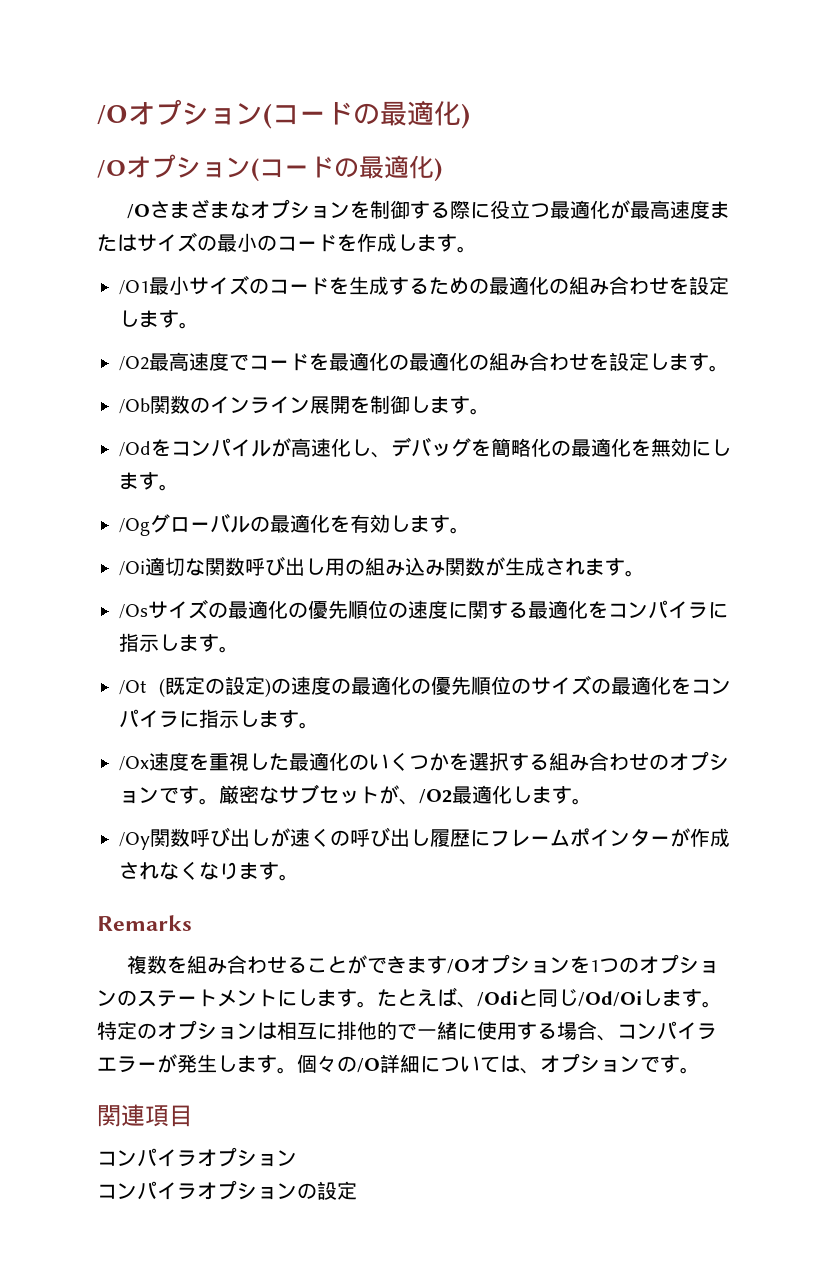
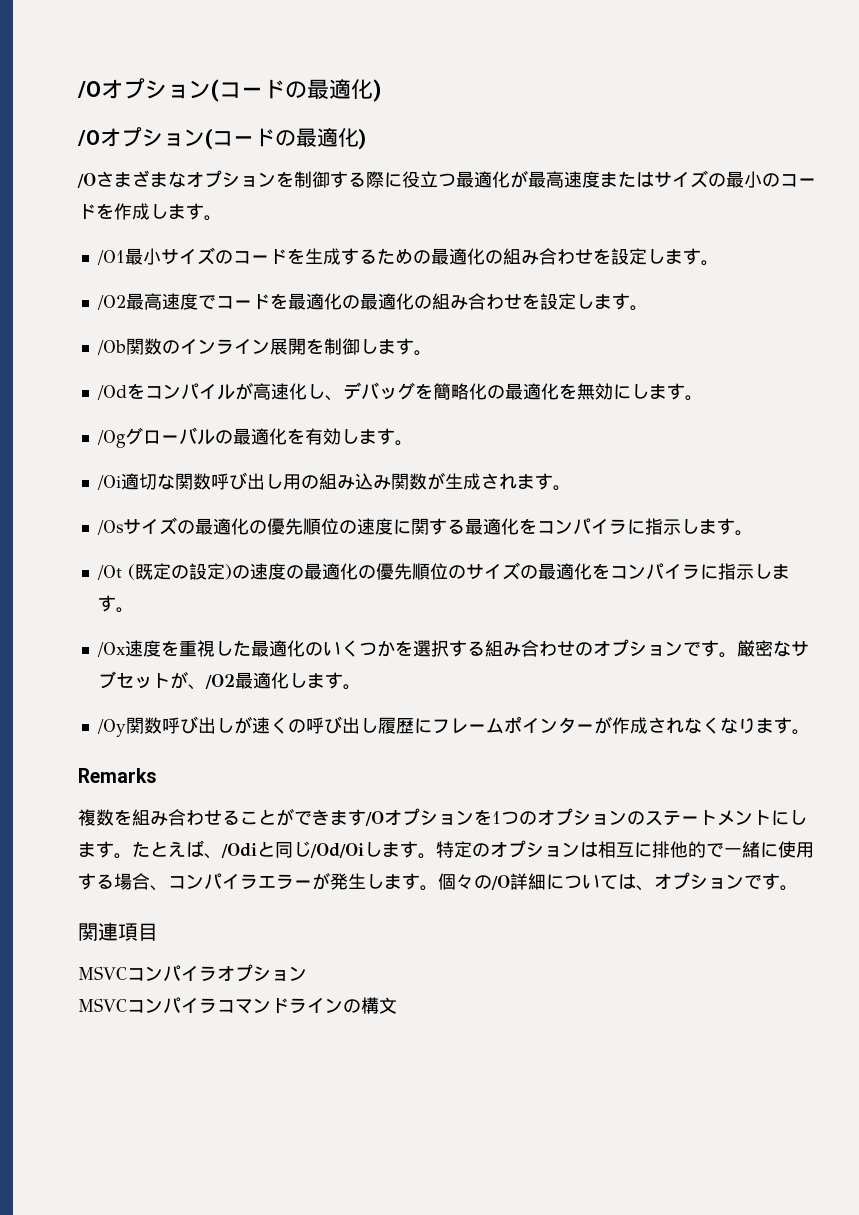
  関連項目
- コンパイラオプション
+ MSVCコンパイラオプション
- コンパイラオプションの設定
+ MSVCコンパイラコマンドラインの構文

